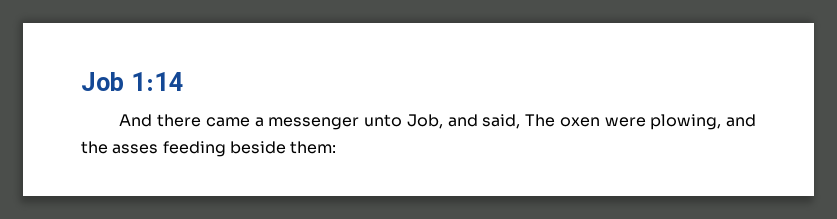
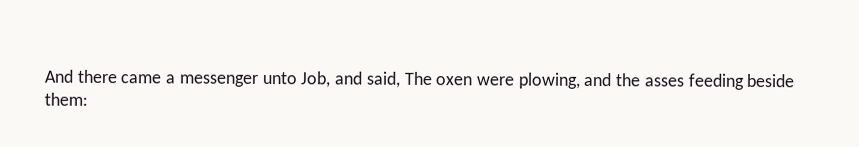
- Job 1:14

